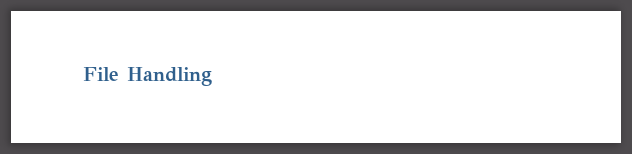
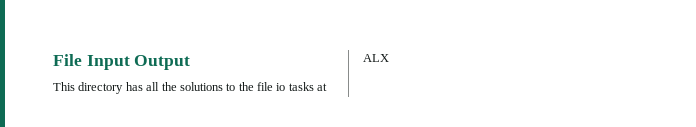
- File Handling
+ File Input Output
+ This directory has all the solutions to the file io tasks at ALX

